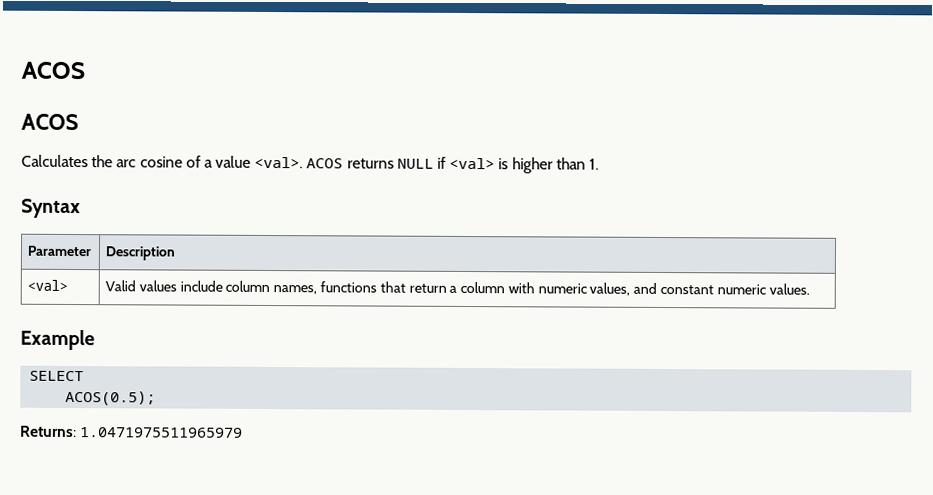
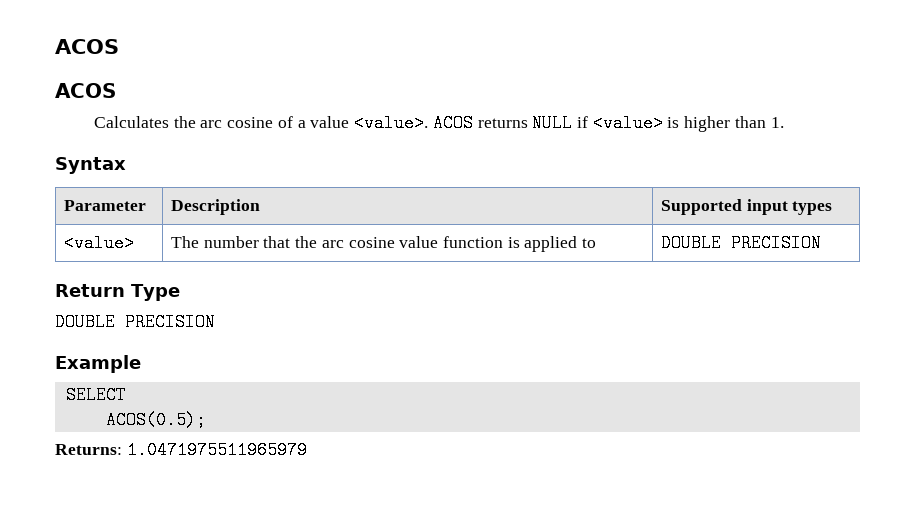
- Calculates the arc cosine of a value <val>.
+ Calculates the arc cosine of a value <value>.
- ACOS returns NULL if <val> is higher than 1.
+ ACOS returns NULL if <value> is higher than 1.
- Parameter | Description
- <val> | Valid values include column names, functions that return a column with numeric values, and constant numeric values.
+ Parameter | Description | Supported input types
+ <value> | The number that the arc cosine value function is applied to | DOUBLE PRECISION
+ Return Type
+ DOUBLE PRECISION

